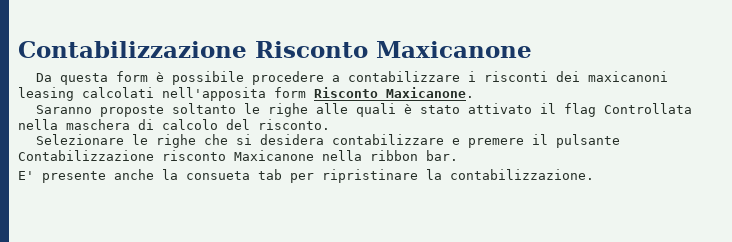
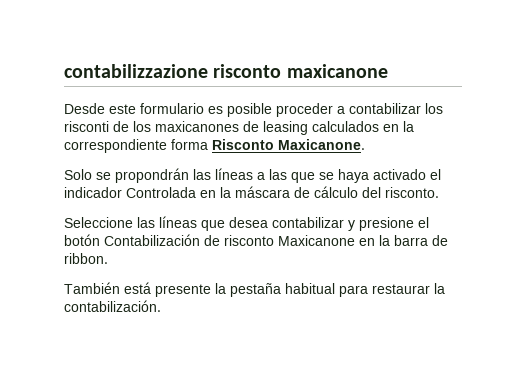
- Contabilizzazione Risconto Maxicanone
- Da questa form è possibile procedere a contabilizzare i risconti dei maxicanoni leasing calcolati nell'apposita form Risconto Maxicanone.
- Saranno proposte soltanto le righe alle quali è stato attivato il flag Controllata nella maschera di calcolo del risconto.
- Selezionare le righe che si desidera contabilizzare e premere il pulsante Contabilizzazione risconto Maxicanone nella ribbon bar.
- E' presente anche la consueta tab per ripristinare la contabilizzazione.
+ contabilizzazione risconto maxicanone
+ Desde este formulario es posible proceder a contabilizar los risconti de los maxicanones de leasing calculados en la correspondiente forma Risconto Maxicanone.
+ Solo se propondrán las líneas a las que se haya activado el indicador Controlada en la máscara de cálculo del risconto.
+ Seleccione las líneas que desea contabilizar y presione el botón Contabilización de risconto Maxicanone en la barra de ribbon.
+ También está presente la pestaña habitual para restaurar la contabilización.

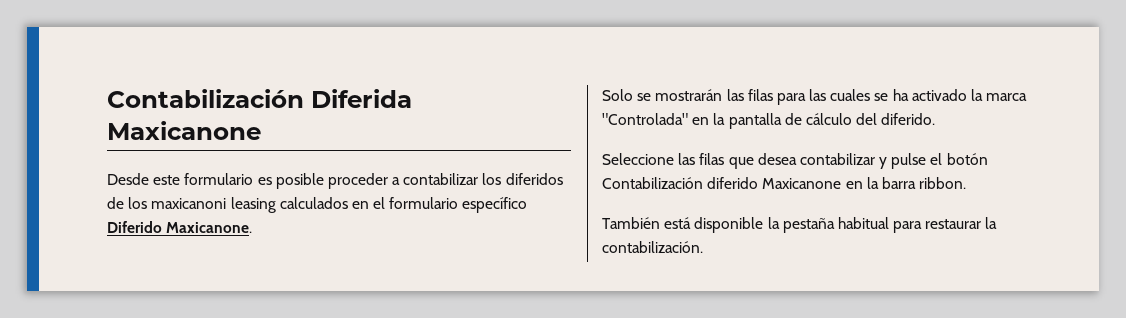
- contabilizzazione risconto maxicanone
+ Contabilización Diferida Maxicanone
- Desde este formulario es posible proceder a contabilizar los risconti de los maxicanones de leasing calculados en la correspondiente forma Risconto Maxicanone.
+ Desde este formulario es posible proceder a contabilizar los diferidos de los maxicanoni leasing calculados en el formulario específico Diferido Maxicanone.
- Solo se propondrán las líneas a las que se haya activado el indicador Controlada en la máscara de cálculo del risconto.
+ Solo se mostrarán las filas para las cuales se ha activado la marca "Controlada" en la pantalla de cálculo del diferido.
- Seleccione las líneas que desea contabilizar y presione el botón Contabilización de risconto Maxicanone en la barra de ribbon.
+ Seleccione las filas que desea contabilizar y pulse el botón Contabilización diferido Maxicanone en la barra ribbon.
- También está presente la pestaña habitual para restaurar la contabilización.
+ También está disponible la pestaña habitual para restaurar la contabilización.

